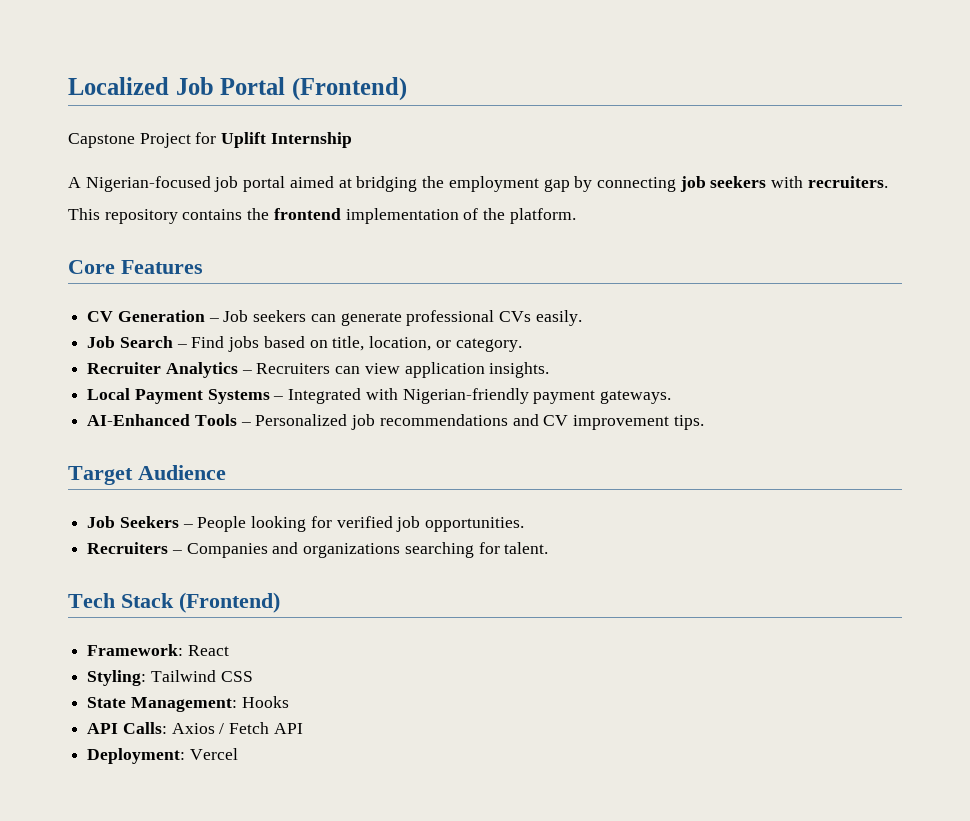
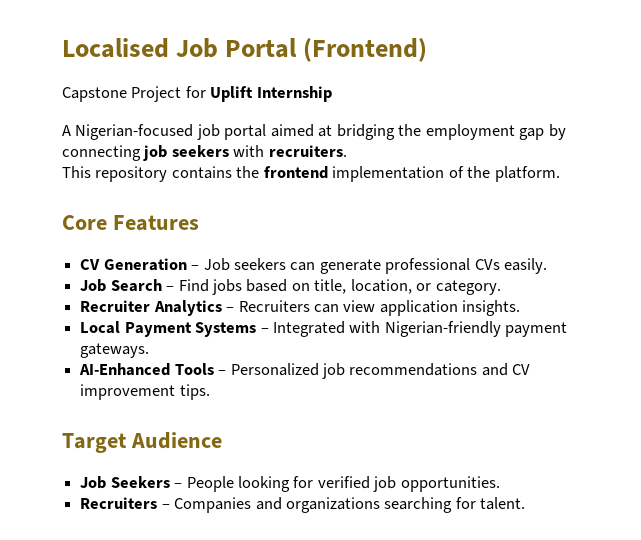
- Localized Job Portal (Frontend)
+ Localised Job Portal (Frontend)
- Tech Stack (Frontend)
- Framework: React
- Styling: Tailwind CSS
- State Management: Hooks
- API Calls: Axios / Fetch API
- Deployment: Vercel

